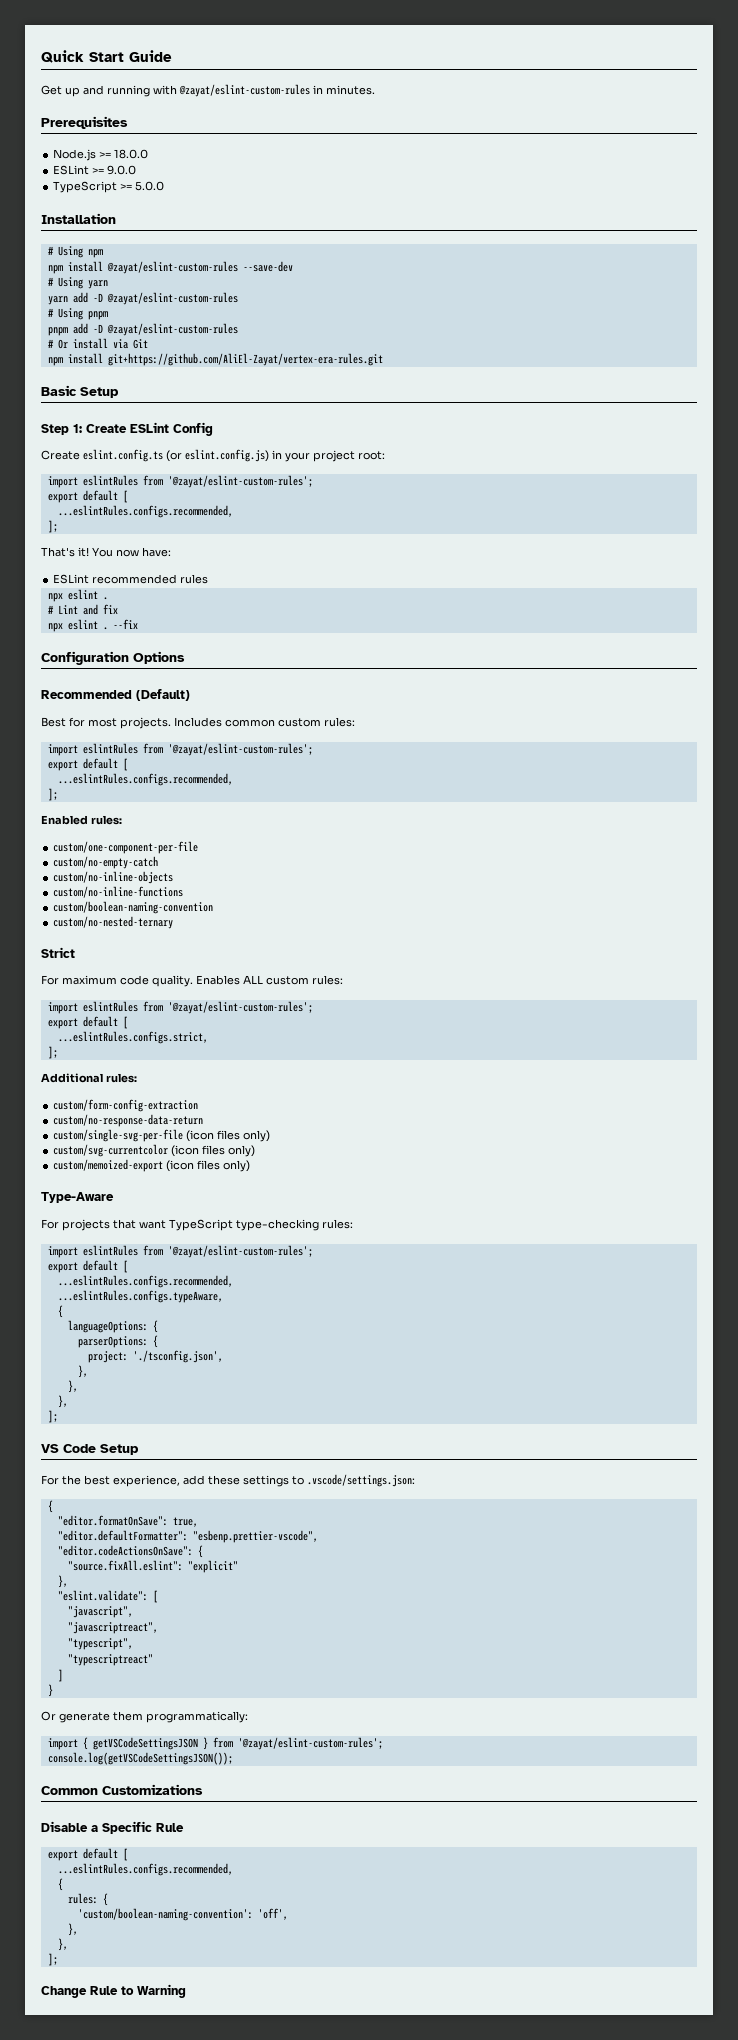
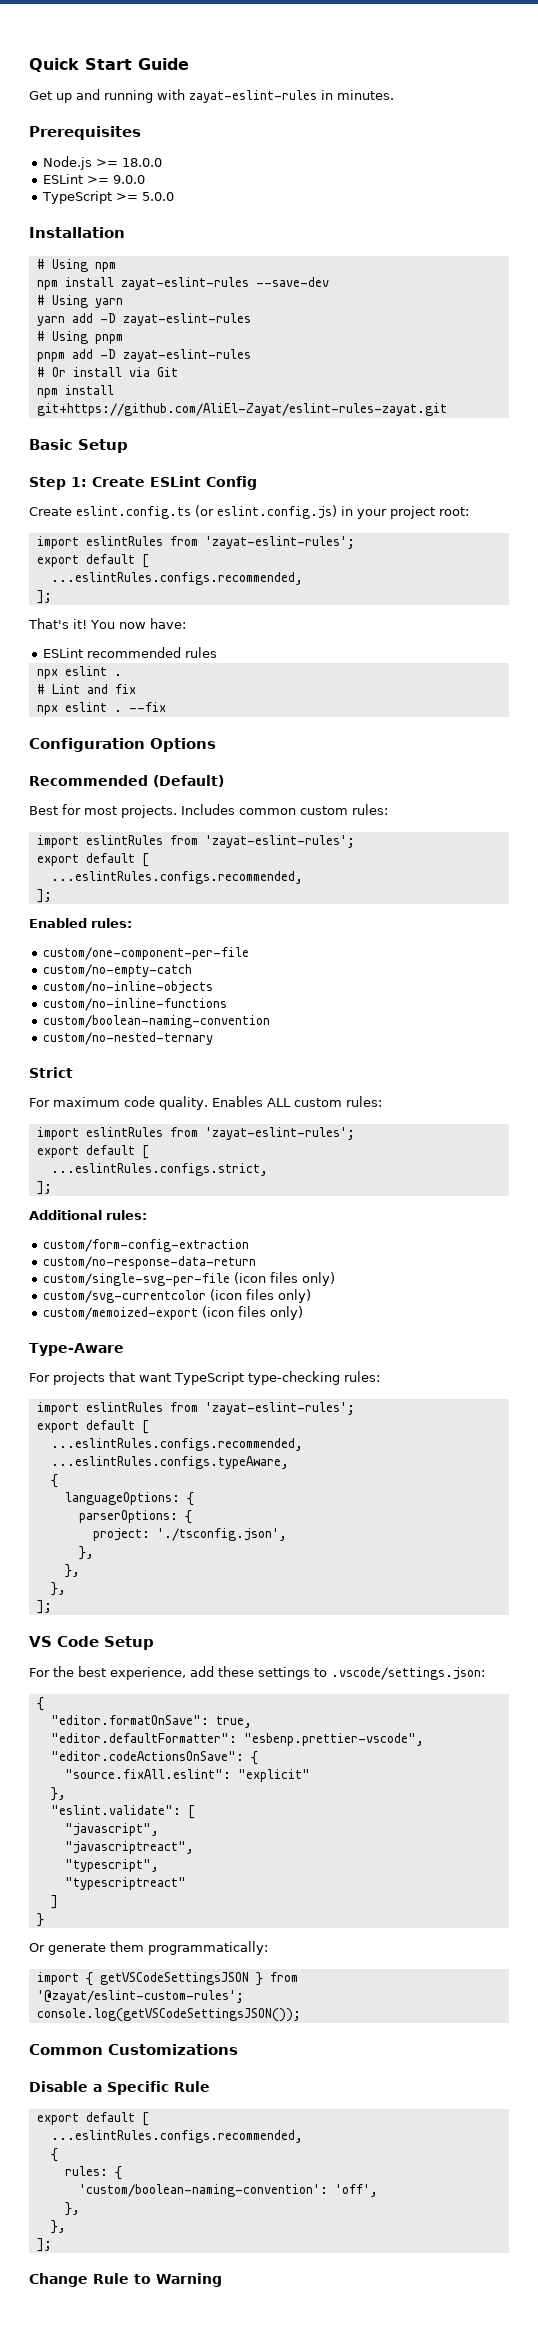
- Get up and running with @zayat/eslint-custom-rules in minutes.
+ Get up and running with zayat-eslint-rules in minutes.
- npm install @zayat/eslint-custom-rules --save-dev
+ npm install zayat-eslint-rules --save-dev
- yarn add -D @zayat/eslint-custom-rules
+ yarn add -D zayat-eslint-rules
- pnpm add -D @zayat/eslint-custom-rules
+ pnpm add -D zayat-eslint-rules
- npm install git+https://github.com/AliEl-Zayat/vertex-era-rules.git
+ npm install git+https://github.com/AliEl-Zayat/eslint-rules-zayat.git
  Create eslint.config.ts (or eslint.config.js) in your project root:
- import eslintRules from '@zayat/eslint-custom-rules';
+ import eslintRules from 'zayat-eslint-rules';
  Includes common custom rules:
- import eslintRules from '@zayat/eslint-custom-rules';
+ import eslintRules from 'zayat-eslint-rules';
  Enables ALL custom rules:
- import eslintRules from '@zayat/eslint-custom-rules';
+ import eslintRules from 'zayat-eslint-rules';
  For projects that want TypeScript type-checking rules:
- import eslintRules from '@zayat/eslint-custom-rules';
+ import eslintRules from 'zayat-eslint-rules';

